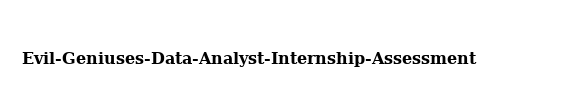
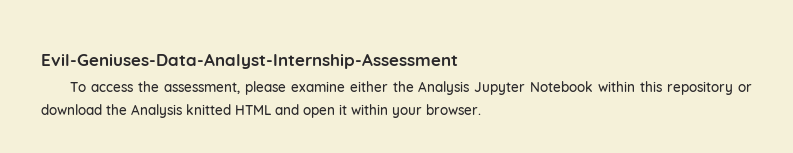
+ To access the assessment, please examine either the Analysis Jupyter Notebook within this repository or download the Analysis knitted HTML and open it within your browser.

